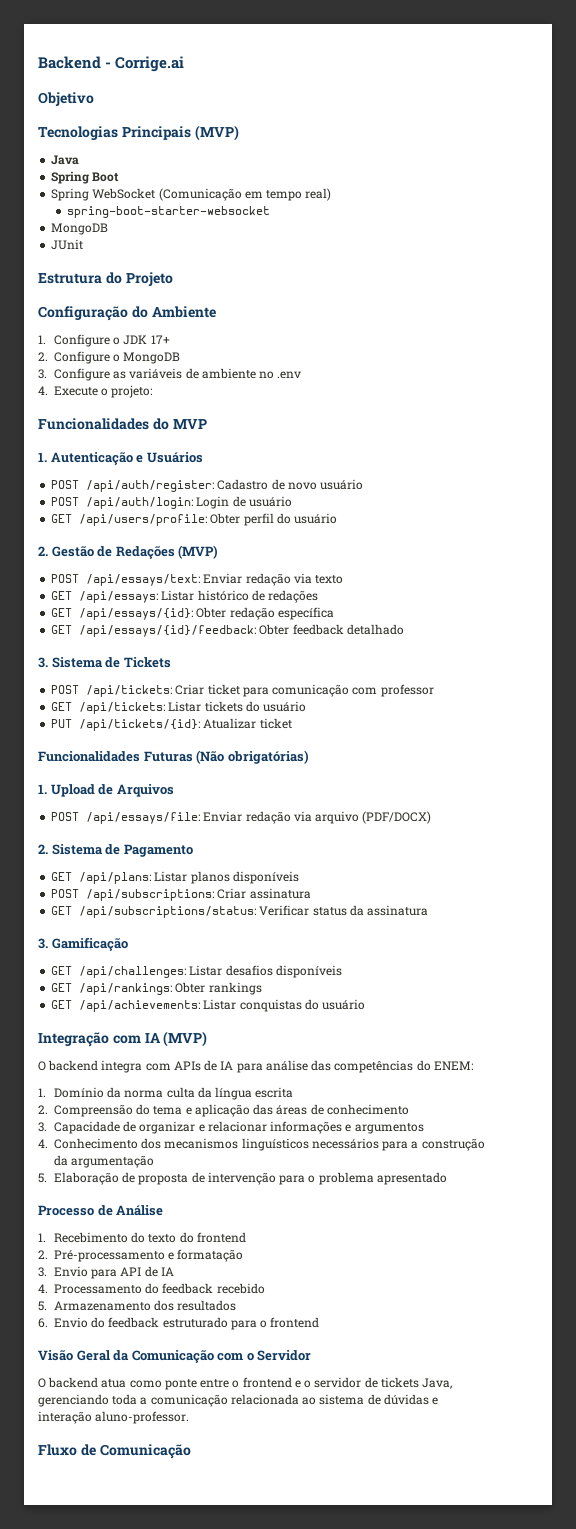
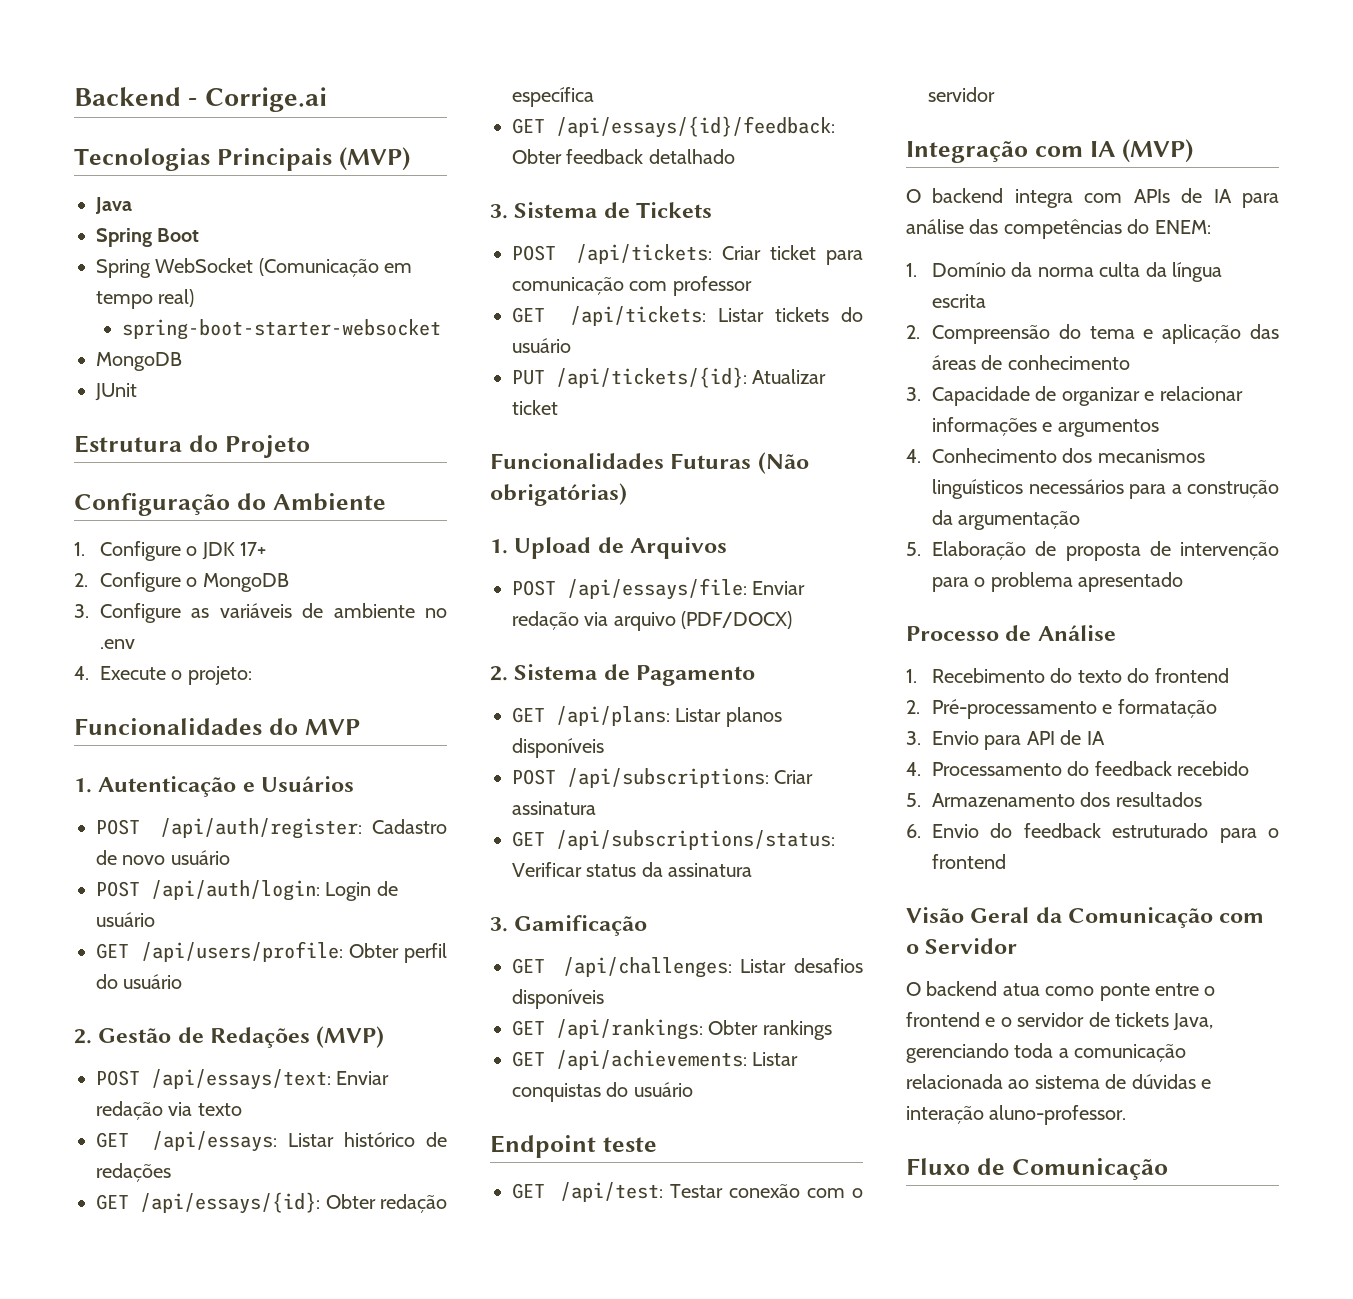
- Objetivo
+ Endpoint teste
+ GET /api/test: Testar conexão com o servidor

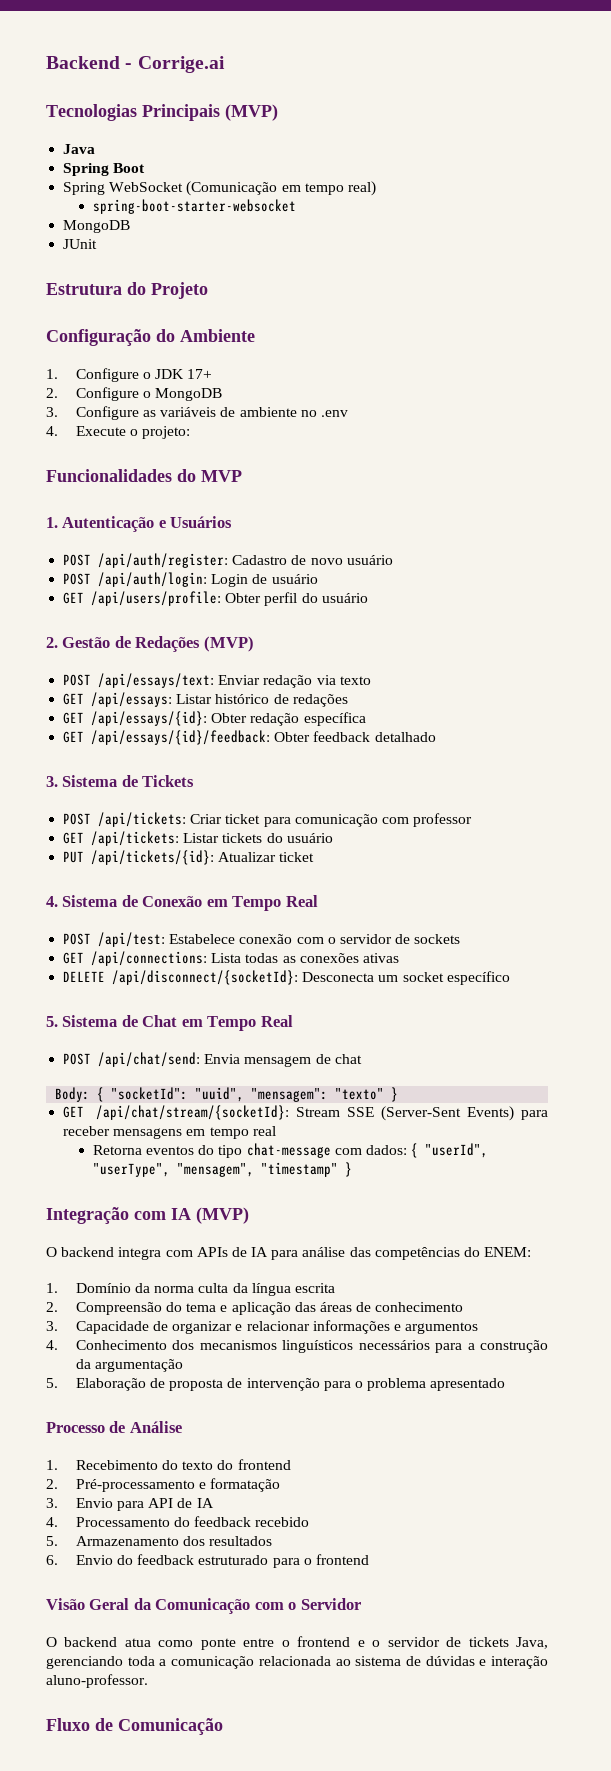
- Funcionalidades Futuras (Não obrigatórias)
- 1. Upload de Arquivos
- POST /api/essays/file: Enviar redação via arquivo (PDF/DOCX)
- 2. Sistema de Pagamento
- GET /api/plans: Listar planos disponíveis
- POST /api/subscriptions: Criar assinatura
- GET /api/subscriptions/status: Verificar status da assinatura
- 3. Gamificação
- GET /api/challenges: Listar desafios disponíveis
- GET /api/rankings: Obter rankings
- GET /api/achievements: Listar conquistas do usuário
- Endpoint teste
- GET /api/test: Testar conexão com o servidor
+ 4. Sistema de Conexão em Tempo Real
+ POST /api/test: Estabelece conexão com o servidor de sockets
+ GET /api/connections: Lista todas as conexões ativas
+ DELETE /api/disconnect/{socketId}: Desconecta um socket específico
+ 5. Sistema de Chat em Tempo Real
+ POST /api/chat/send: Envia mensagem de chat
+ Body: { "socketId": "uuid", "mensagem": "texto" }
+ GET /api/chat/stream/{socketId}: Stream SSE (Server-Sent Events) para receber mensagens em tempo real
+ Retorna eventos do tipo chat-message com dados: { "userId", "userType", "mensagem", "timestamp" }

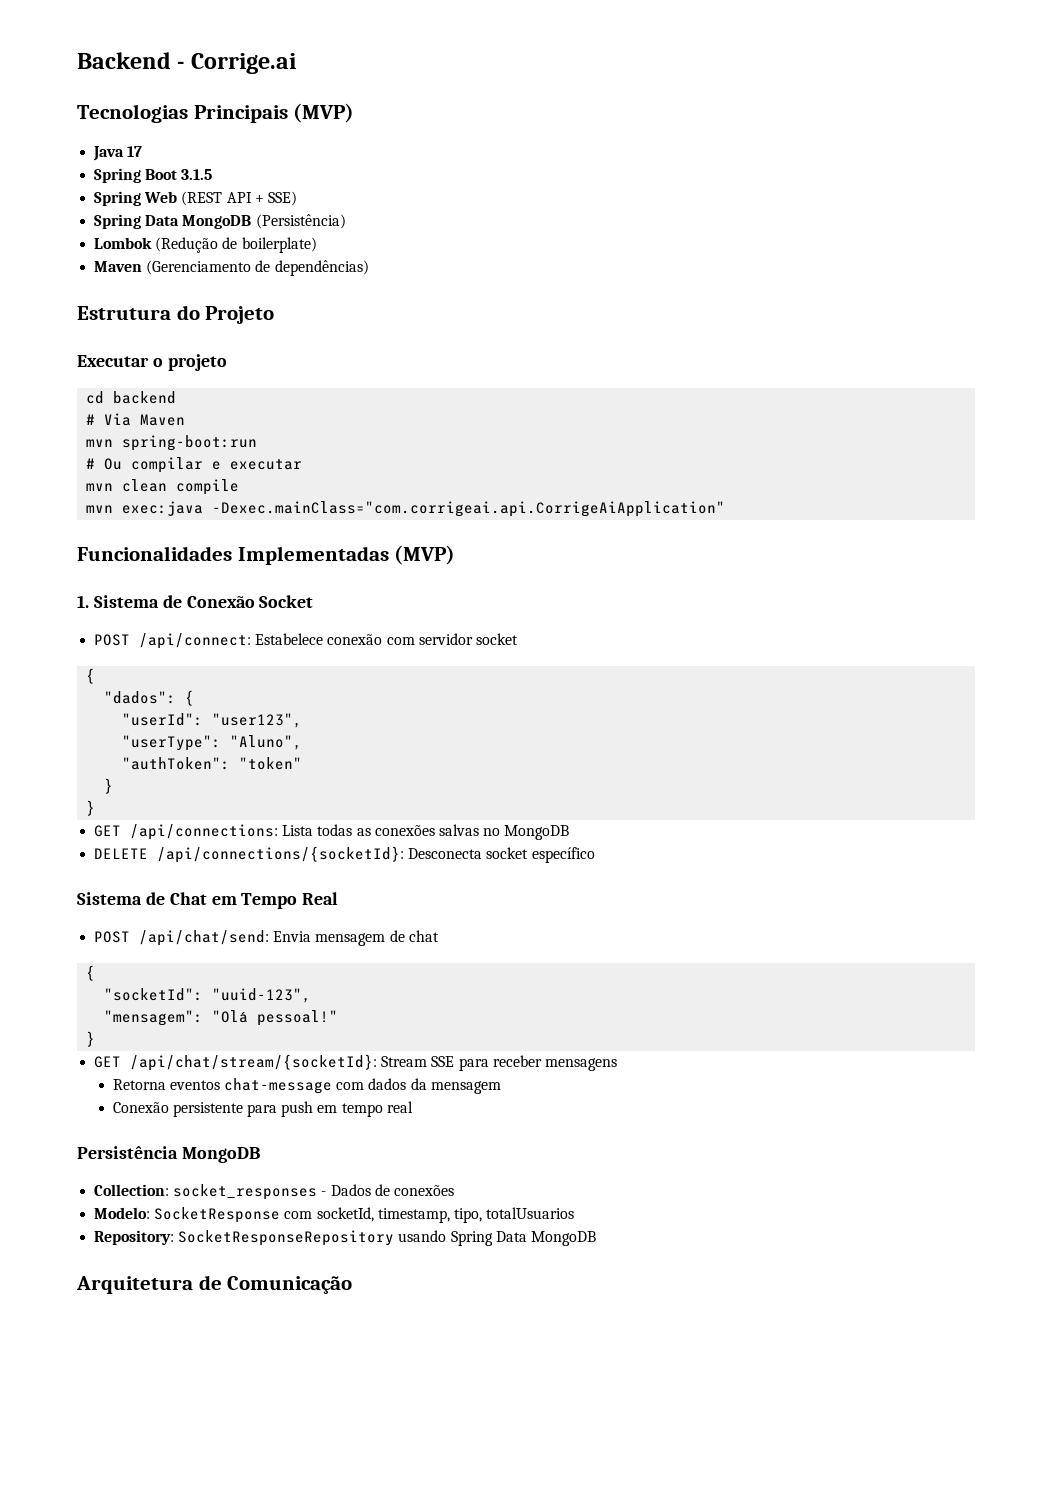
- Java
+ Java 17
- Spring Boot
- Spring WebSocket (Comunicação em tempo real)
- spring-boot-starter-websocket
- MongoDB
- JUnit
+ Spring Boot 3.1.5
+ Spring Web (REST API + SSE)
+ Spring Data MongoDB (Persistência)
+ Lombok (Redução de boilerplate)
+ Maven (Gerenciamento de dependências)
  Estrutura do Projeto
- Configuração do Ambiente
- 1. Configure o JDK 17+
- 2. Configure o MongoDB
- 3. Configure as variáveis de ambiente no .env
- 4. Execute o projeto:
+ Executar o projeto
+ cd backend
+ # Via Maven
+ mvn spring-boot:run
+ # Ou compilar e executar
+ mvn clean compile
+ mvn exec:java -Dexec.mainClass="com.corrigeai.api.CorrigeAiApplication"
- Funcionalidades do MVP
- 1. Autenticação e Usuários
- POST /api/auth/register: Cadastro de novo usuário
- POST /api/auth/login: Login de usuário
- GET /api/users/profile: Obter perfil do usuário
- 2. Gestão de Redações (MVP)
- POST /api/essays/text: Enviar redação via texto
- GET /api/essays: Listar histórico de redações
- GET /api/essays/{id}: Obter redação específica
- GET /api/essays/{id}/feedback: Obter feedback detalhado
- 3. Sistema de Tickets
- POST /api/tickets: Criar ticket para comunicação com professor
- GET /api/tickets: Listar tickets do usuário
- PUT /api/tickets/{id}: Atualizar ticket
- 4. Sistema de Conexão em Tempo Real
- POST /api/test: Estabelece conexão com o servidor de sockets
+ Funcionalidades Implementadas (MVP)
+ 1. Sistema de Conexão Socket
+ POST /api/connect: Estabelece conexão com servidor socket
+ {
+ "dados": {
+ "userId": "user123",
+ "userType": "Aluno",
+ "authToken": "token"
+ }
+ }
- GET /api/connections: Lista todas as conexões ativas
- DELETE /api/disconnect/{socketId}: Desconecta um socket específico
+ GET /api/connections: Lista todas as conexões salvas no MongoDB
+ DELETE /api/connections/{socketId}: Desconecta socket específico
- 5. Sistema de Chat em Tempo Real
+ Sistema de Chat em Tempo Real
  POST /api/chat/send: Envia mensagem de chat
- Body: { "socketId": "uuid", "mensagem": "texto" }
+ {
+ "socketId": "uuid-123",
+ "mensagem": "Olá pessoal!"
+ }
- GET /api/chat/stream/{socketId}: Stream SSE (Server-Sent Events) para receber mensagens em tempo real
- Retorna eventos do tipo chat-message com dados: { "userId", "userType", "mensagem", "timestamp" }
- Integração com IA (MVP)
- O backend integra com APIs de IA para análise das competências do ENEM:
- 1. Domínio da norma culta da língua escrita
- 2. Compreensão do tema e aplicação das áreas de conhecimento
- 3. Capacidade de organizar e relacionar informações e argumentos
- 4. Conhecimento dos mecanismos linguísticos necessários para a construção da argumentação
- 5. Elaboração de proposta de intervenção para o problema apresentado
- Processo de Análise
- 1. Recebimento do texto do frontend
- 2. Pré-processamento e formatação
- 3. Envio para API de IA
- 4. Processamento do feedback recebido
- 5. Armazenamento dos resultados
- 6. Envio do feedback estruturado para o frontend
- Visão Geral da Comunicação com o Servidor
- O backend atua como ponte entre o frontend e o servidor de tickets Java, gerenciando toda a comunicação relacionada ao sistema de dúvidas e interação aluno-professor.
- Fluxo de Comunicação
+ GET /api/chat/stream/{socketId}: Stream SSE para receber mensagens
+ Retorna eventos chat-message com dados da mensagem
+ Conexão persistente para push em tempo real
+ Persistência MongoDB
+ Collection: socket_responses - Dados de conexões
+ Modelo: SocketResponse com socketId, timestamp, tipo, totalUsuarios
+ Repository: SocketResponseRepository usando Spring Data MongoDB
+ Arquitetura de Comunicação

